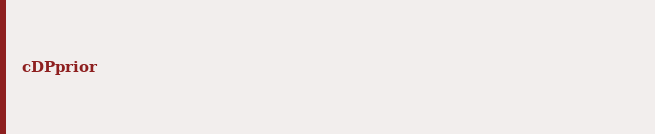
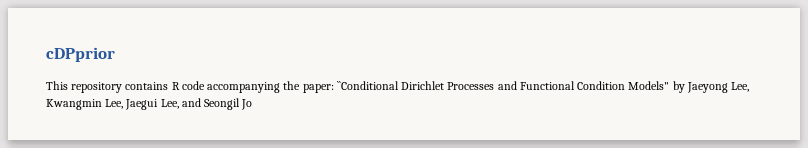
+ This repository contains R code accompanying the paper: ``Conditional Dirichlet Processes and Functional Condition Models" by Jaeyong Lee, Kwangmin Lee, Jaegui Lee, and Seongil Jo

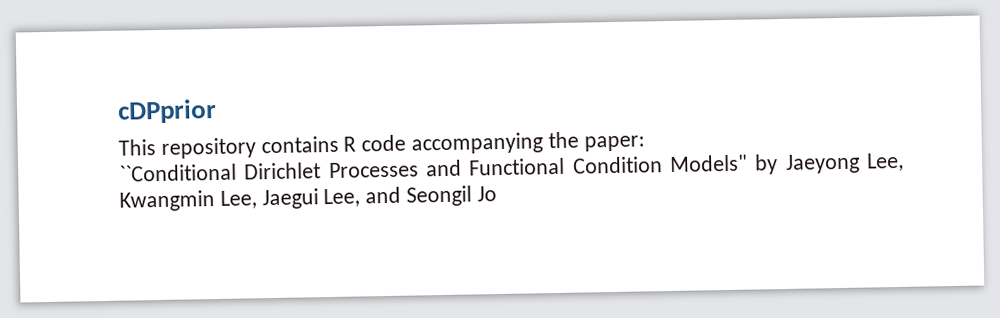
- This repository contains R code accompanying the paper: ``Conditional Dirichlet Processes and Functional Condition Models" by Jaeyong Lee, Kwangmin Lee, Jaegui Lee, and Seongil Jo
+ This repository contains R code accompanying the paper:
+ ``Conditional Dirichlet Processes and Functional Condition Models" by Jaeyong Lee, Kwangmin Lee, Jaegui Lee, and Seongil Jo

